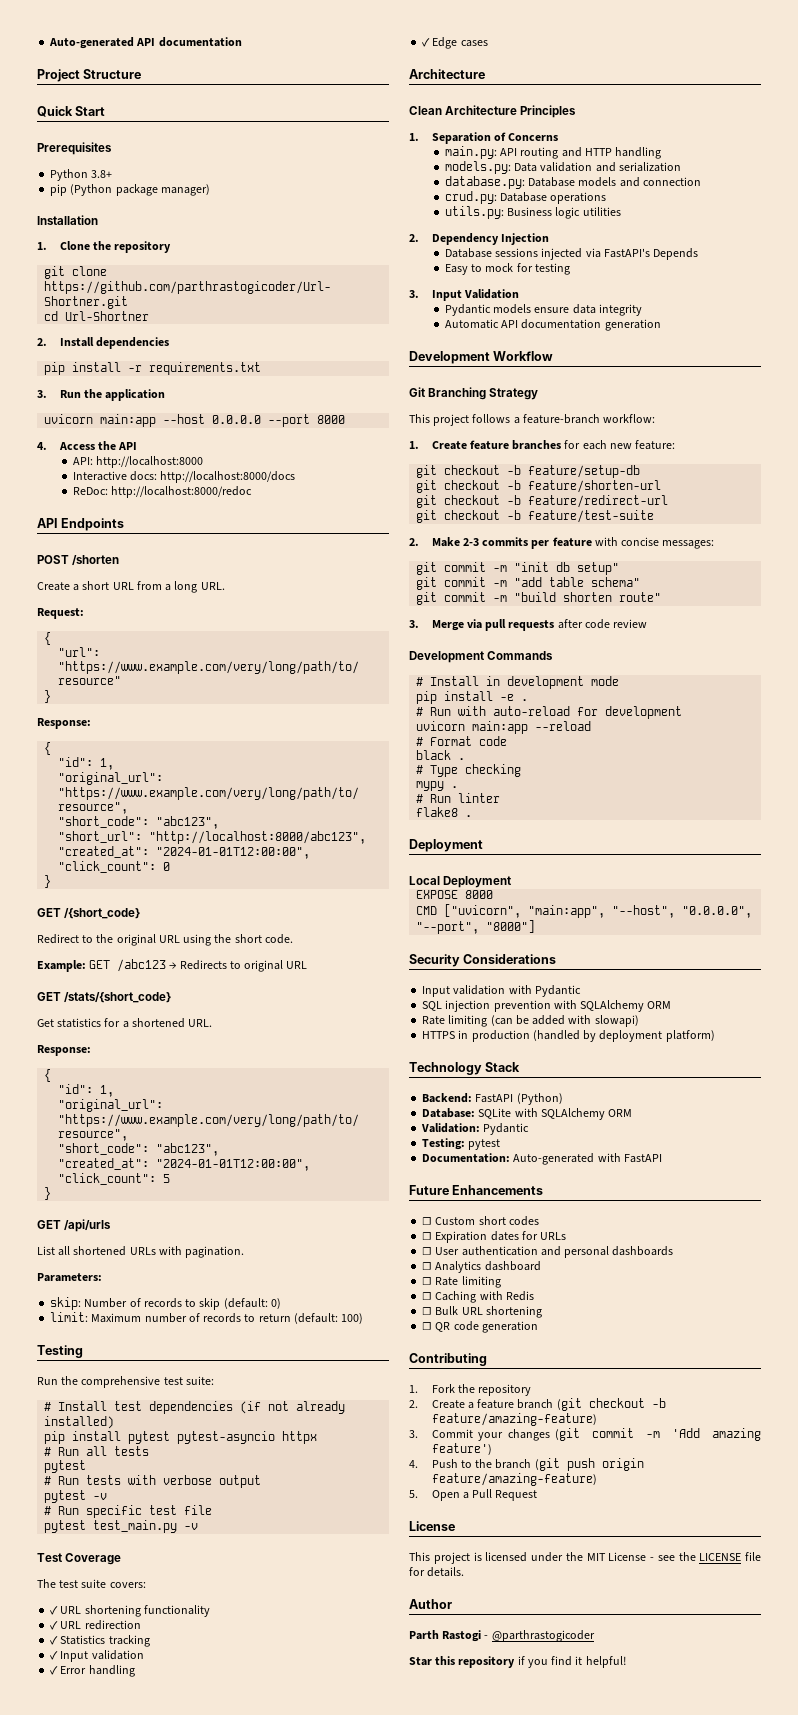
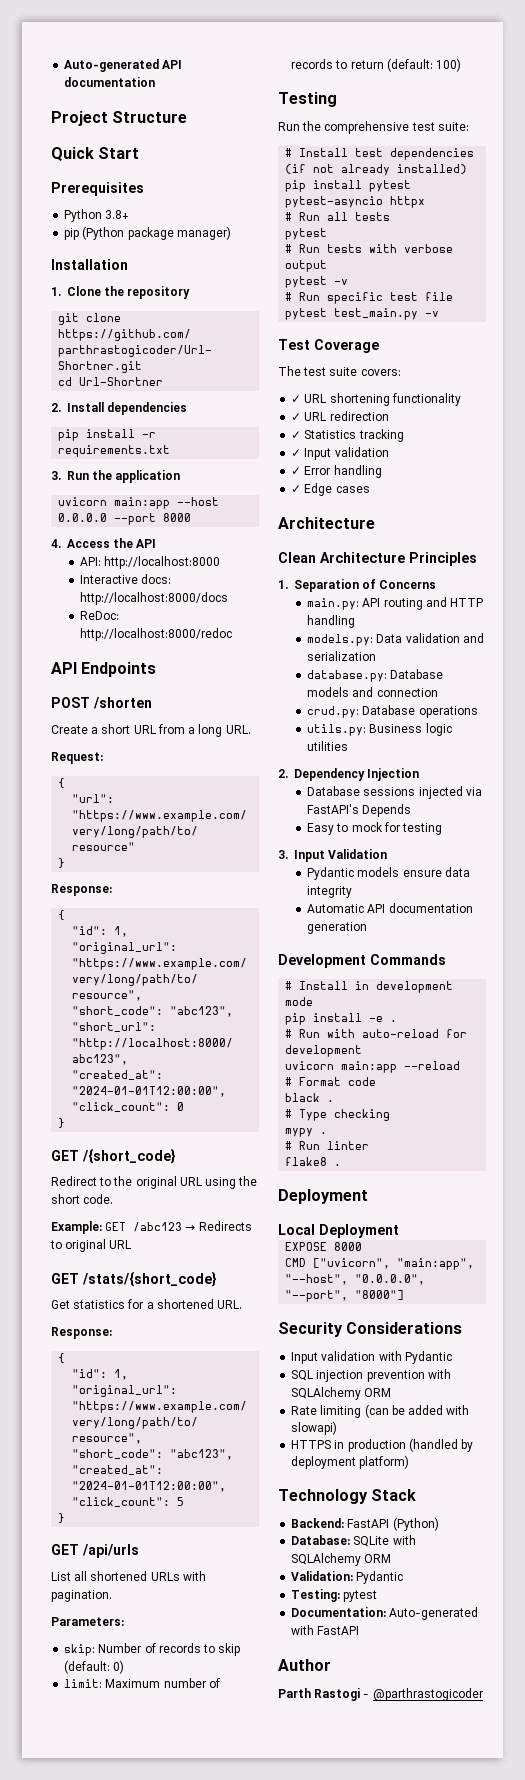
- Development Workflow
- Git Branching Strategy
- This project follows a feature-branch workflow:
- 1. Create feature branches for each new feature:
- git checkout -b feature/setup-db
- git checkout -b feature/shorten-url
- git checkout -b feature/redirect-url
- git checkout -b feature/test-suite
- 2. Make 2-3 commits per feature with concise messages:
- git commit -m "init db setup"
- git commit -m "add table schema"
- git commit -m "build shorten route"
- 3. Merge via pull requests after code review
- Future Enhancements
- ☐ Custom short codes
- ☐ Expiration dates for URLs
- ☐ User authentication and personal dashboards
- ☐ Analytics dashboard
- ☐ Rate limiting
- ☐ Caching with Redis
- ☐ Bulk URL shortening
- ☐ QR code generation
- Contributing
- 1. Fork the repository
- 2. Create a feature branch (git checkout -b feature/amazing-feature)
- 3. Commit your changes (git commit -m 'Add amazing feature')
- 4. Push to the branch (git push origin feature/amazing-feature)
- 5. Open a Pull Request
- License
- This project is licensed under the MIT License - see the LICENSE file for details.
- Star this repository if you find it helpful!

